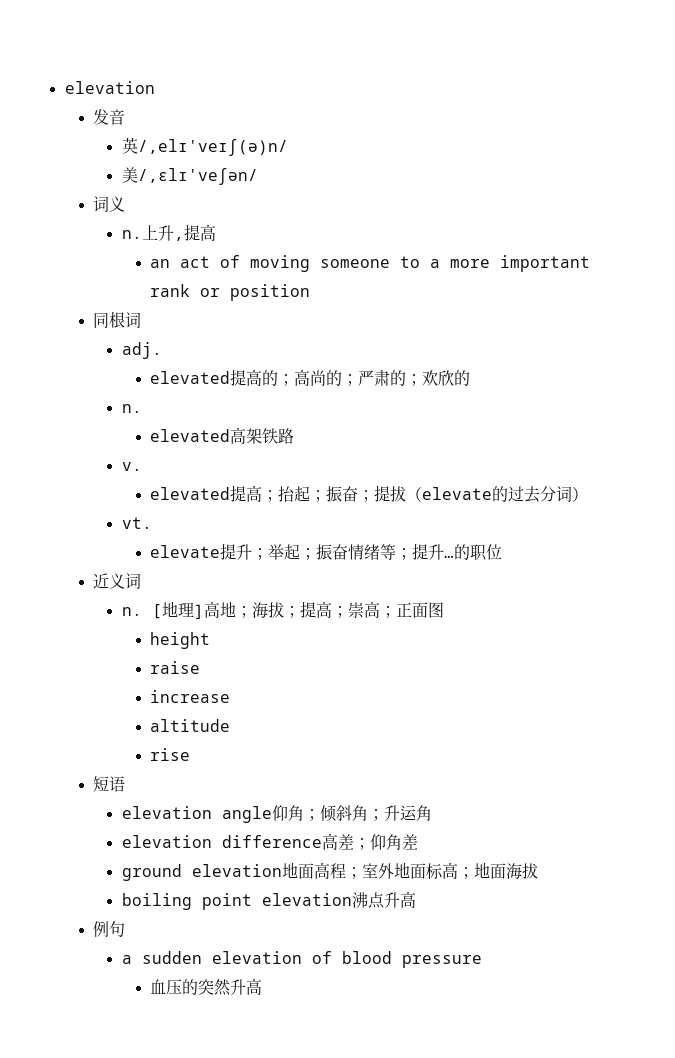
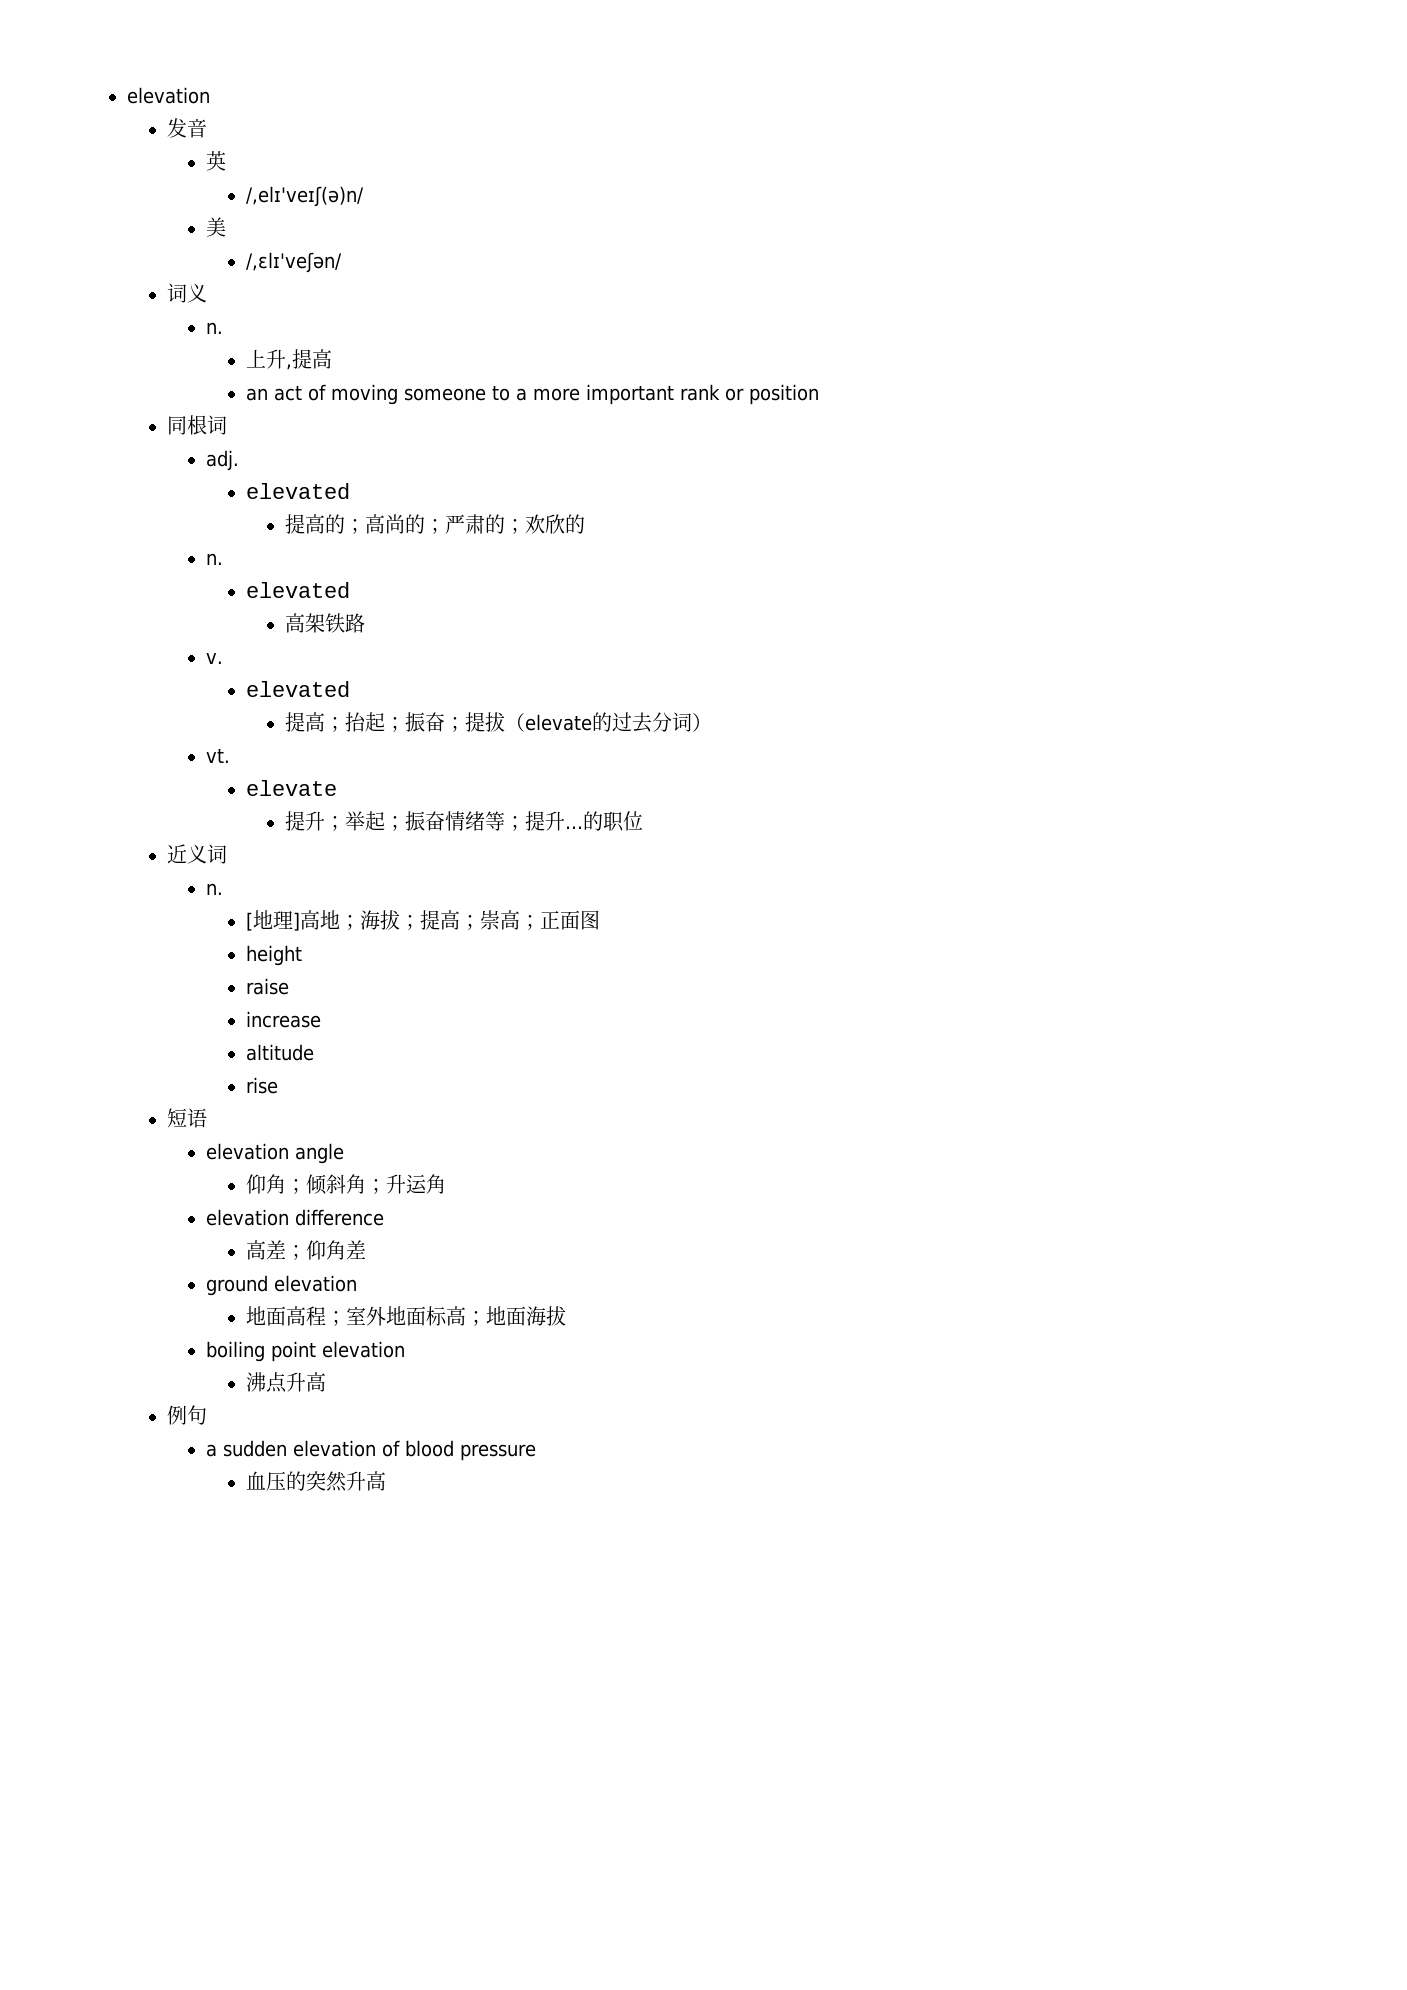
- 英/,elɪ'veɪʃ(ə)n/
+ 英
+ /,elɪ'veɪʃ(ə)n/
- 美/,ɛlɪ'veʃən/
+ 美
+ /,ɛlɪ'veʃən/
  词义
- n.上升,提高
+ n.
+ 上升,提高
  adj.
- elevated提高的；高尚的；严肃的；欢欣的
+ elevated
+ 提高的；高尚的；严肃的；欢欣的
  n.
- elevated高架铁路
+ elevated
+ 高架铁路
  v.
- elevated提高；抬起；振奋；提拔（elevate的过去分词）
+ elevated
+ 提高；抬起；振奋；提拔（elevate的过去分词）
  vt.
- elevate提升；举起；振奋情绪等；提升…
+ elevate
+ 提升；举起；振奋情绪等；提升…
  近义词
- n. [地理]高地；海拔；提高；崇高；正面图
+ n.
+ [地理]高地；海拔；提高；崇高；正面图
- elevation angle仰角；倾斜角；升运角
+ elevation angle
+ 仰角；倾斜角；升运角
- elevation difference高差；仰角差
+ elevation difference
+ 高差；仰角差
- ground elevation地面高程；室外地面标高；地面海拔
+ ground elevation
+ 地面高程；室外地面标高；地面海拔
- boiling point elevation沸点升高
+ boiling point elevation
+ 沸点升高

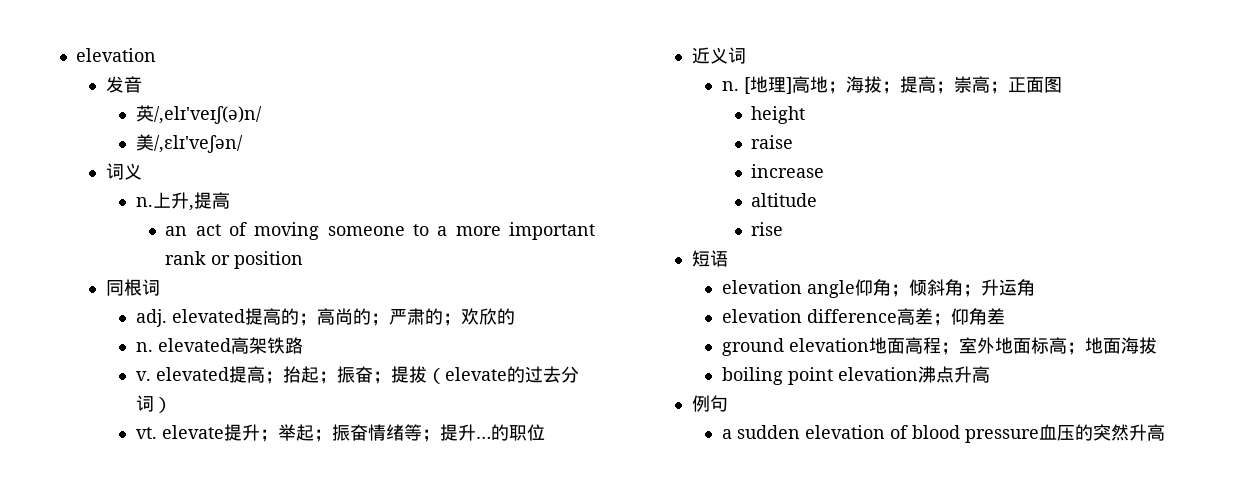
- 英
- /,elɪ'veɪʃ(ə)n/
+ 英/,elɪ'veɪʃ(ə)n/
- 美
- /,ɛlɪ'veʃən/
+ 美/,ɛlɪ'veʃən/
  词义
- n.
- 上升,提高
+ n.上升,提高
- adj.
- elevated
- 提高的；高尚的；严肃的；欢欣的
- n.
- elevated
- 高架铁路
+ adj. elevated提高的；高尚的；严肃的；欢欣的
+ n. elevated高架铁路
- v.
- elevated
- 提高；抬起；振奋；提拔（elevate的过去分词）
+ v. elevated提高；抬起；振奋；提拔（elevate的过去分词）
- vt.
- elevate
- 提升；举起；振奋情绪等；提升…
+ vt. elevate提升；举起；振奋情绪等；提升…
  近义词
- n.
- [地理]高地；海拔；提高；崇高；正面图
+ n. [地理]高地；海拔；提高；崇高；正面图
- elevation angle
- 仰角；倾斜角；升运角
+ elevation angle仰角；倾斜角；升运角
- elevation difference
- 高差；仰角差
+ elevation difference高差；仰角差
- ground elevation
- 地面高程；室外地面标高；地面海拔
+ ground elevation地面高程；室外地面标高；地面海拔
- boiling point elevation
- 沸点升高
+ boiling point elevation沸点升高
- a sudden elevation of blood pressure
- 血压的突然升高
+ a sudden elevation of blood pressure血压的突然升高

